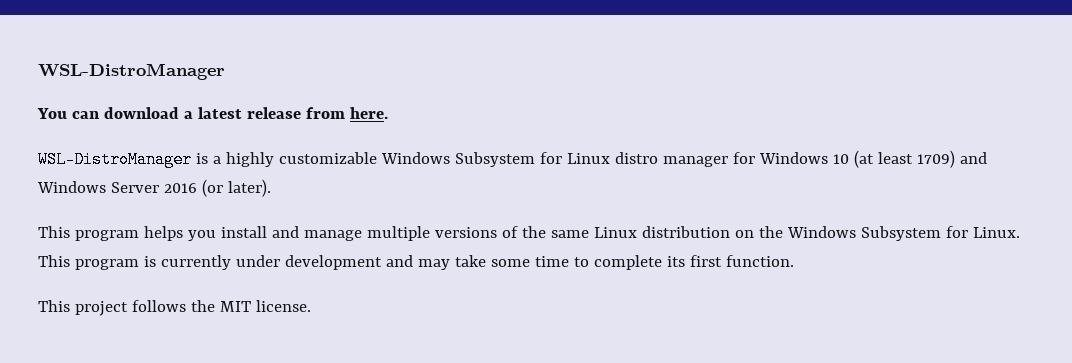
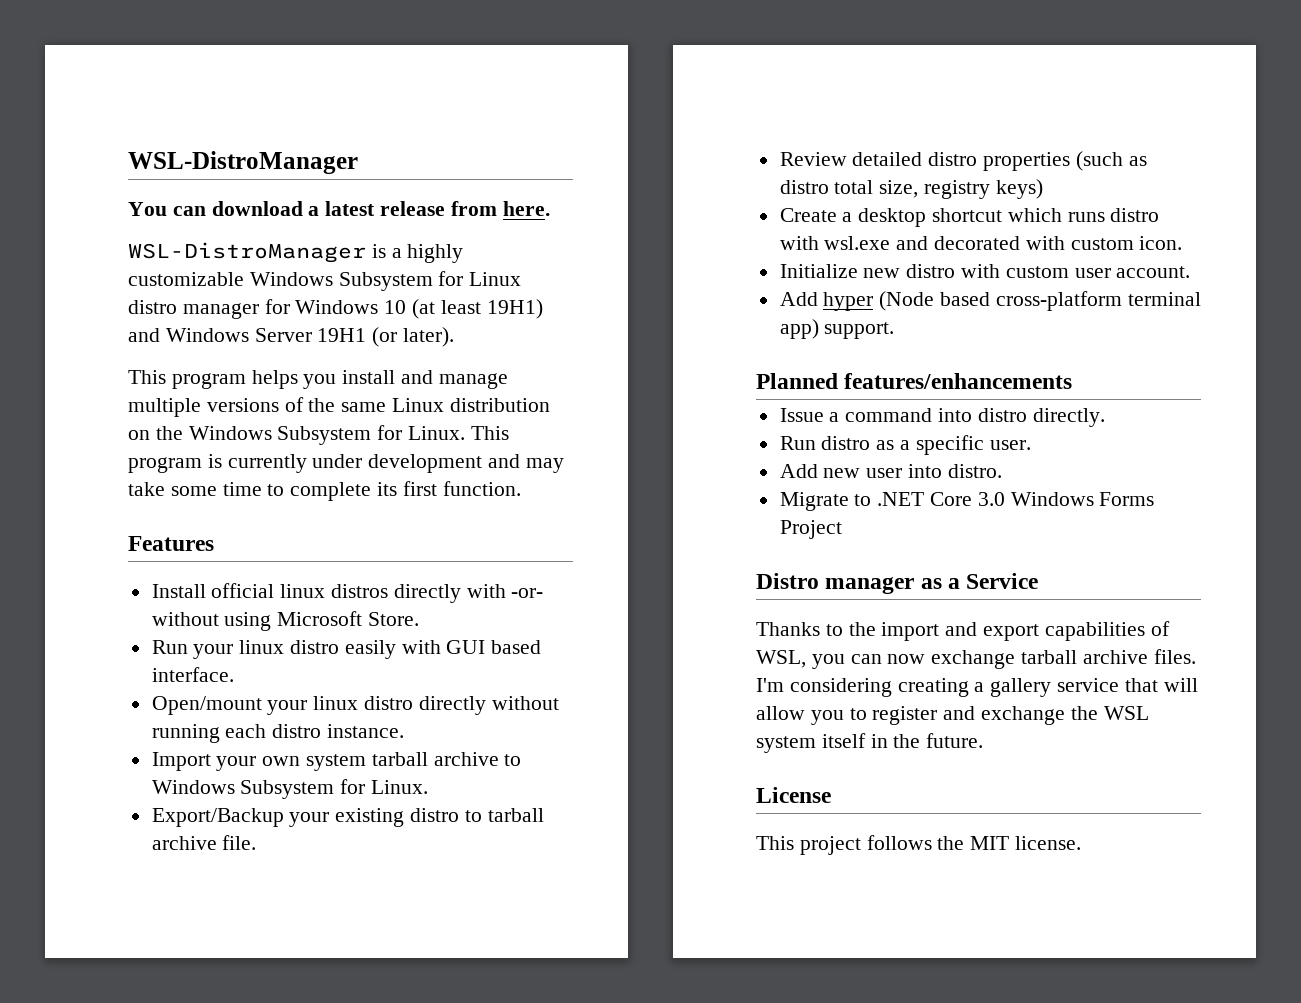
- WSL-DistroManager is a highly customizable Windows Subsystem for Linux distro manager for Windows 10 (at least 1709) and Windows Server 2016 (or later).
+ WSL-DistroManager is a highly customizable Windows Subsystem for Linux distro manager for Windows 10 (at least 19H1) and Windows Server 19H1 (or later).
+ Features
+ Install official linux distros directly with -or- without using Microsoft Store.
+ Run your linux distro easily with GUI based interface.
+ Open/mount your linux distro directly without running each distro instance.
+ Import your own system tarball archive to Windows Subsystem for Linux.
+ Export/Backup your existing distro to tarball archive file.
+ Review detailed distro properties (such as distro total size, registry keys)
+ Create a desktop shortcut which runs distro with wsl.exe and decorated with custom icon.
+ Initialize new distro with custom user account.
+ Add hyper (Node based cross-platform terminal app) support.
+ Planned features/enhancements
+ Issue a command into distro directly.
+ Run distro as a specific user.
+ Add new user into distro.
+ Migrate to .NET Core 3.0 Windows Forms Project
+ Distro manager as a Service
+ Thanks to the import and export capabilities of WSL, you can now exchange tarball archive files. I'm considering creating a gallery service that will allow you to register and exchange the WSL system itself in the future.
+ License

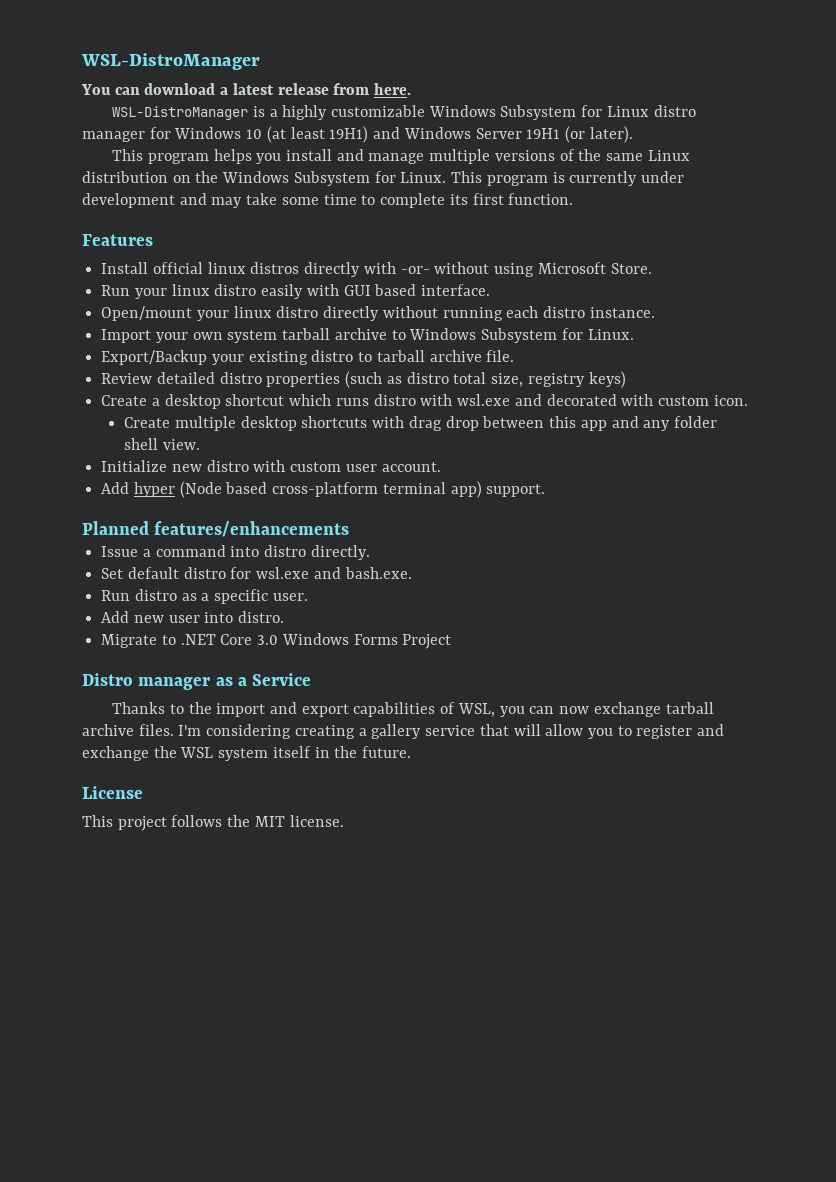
+ Create multiple desktop shortcuts with drag drop between this app and any folder shell view.
+ Set default distro for wsl.exe and bash.exe.

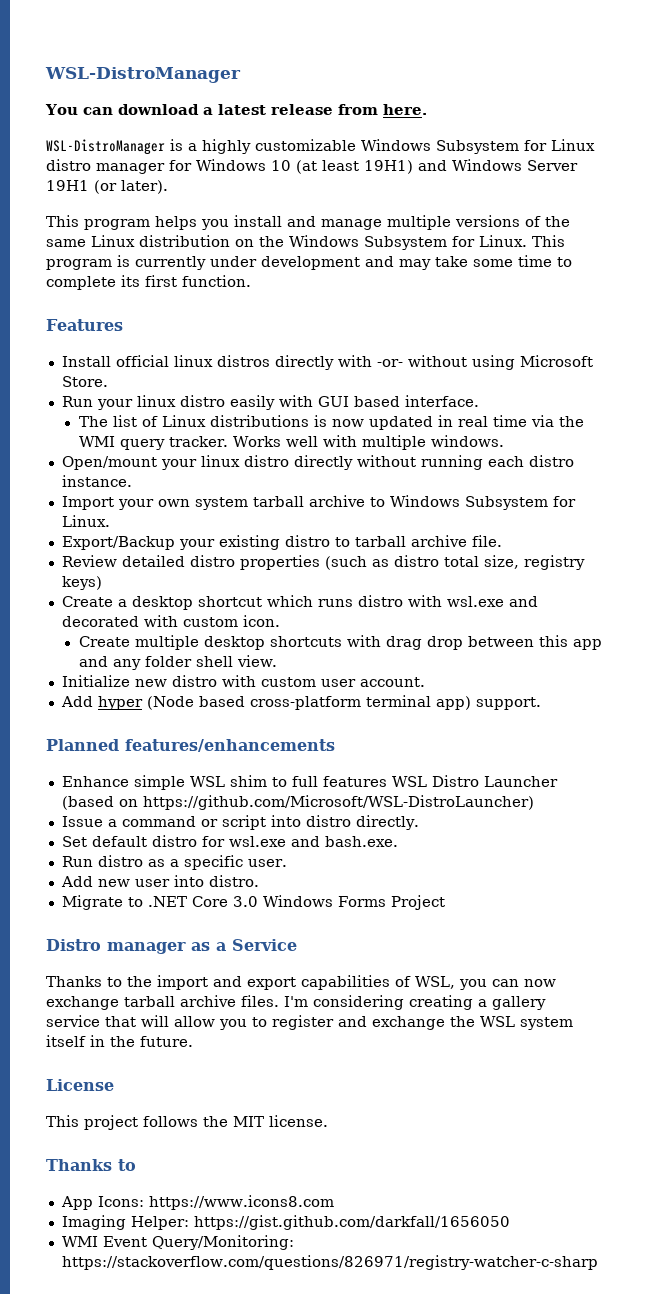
+ The list of Linux distributions is now updated in real time via the WMI query tracker. Works well with multiple windows.
+ Enhance simple WSL shim to full features WSL Distro Launcher (based on https://github.com/Microsoft/WSL-DistroLauncher)
- Issue a command into distro directly.
+ Issue a command or script into distro directly.
  This project follows the MIT license.
+ Thanks to
+ App Icons: https://www.icons8.com
+ Imaging Helper: https://gist.github.com/darkfall/1656050
+ WMI Event Query/Monitoring: https://stackoverflow.com/questions/826971/registry-watcher-c-sharp

